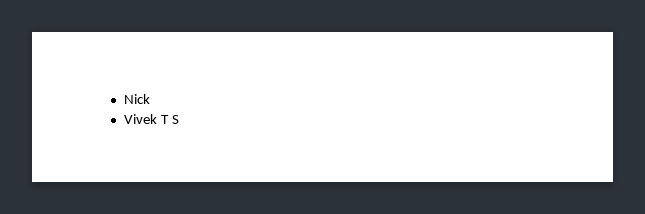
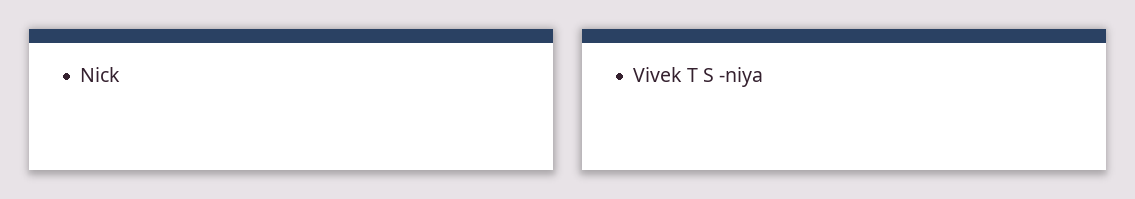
- Vivek T S
+ Vivek T S -niya

